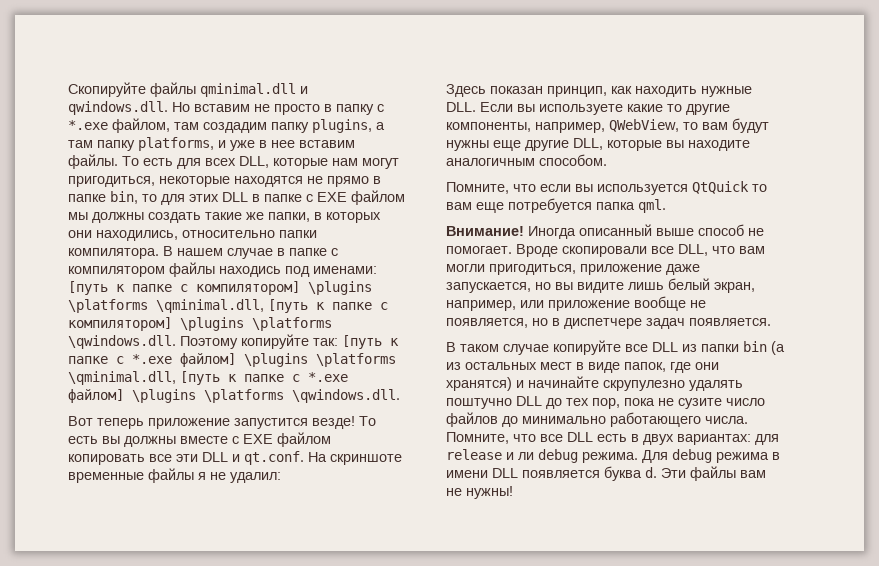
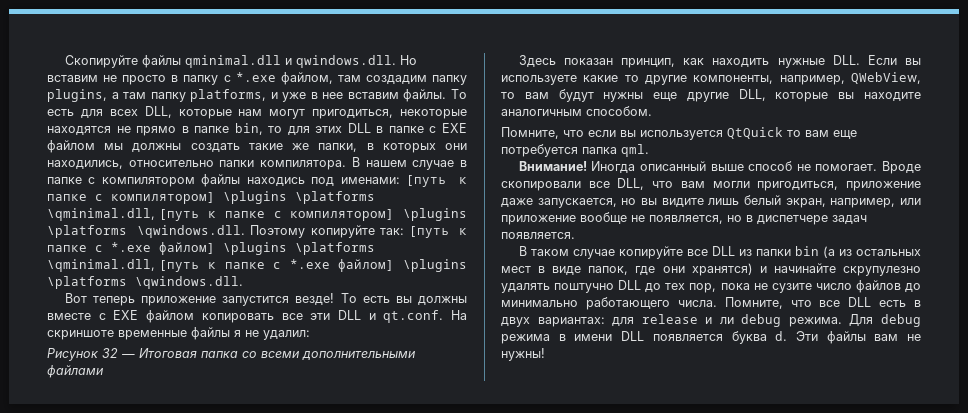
+ Рисунок 32 — Итоговая папка со всеми дополнительными файлами

